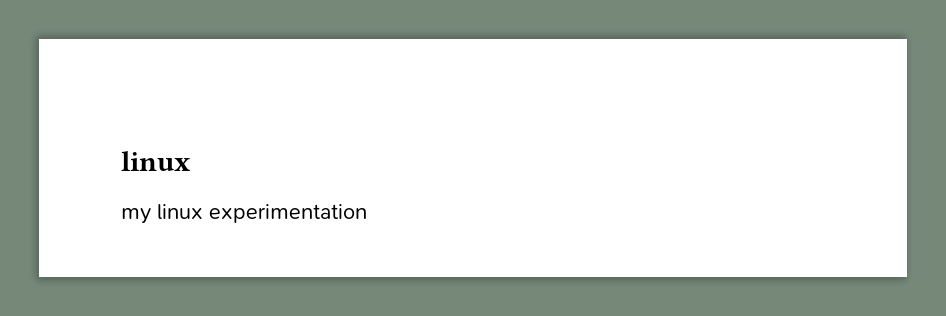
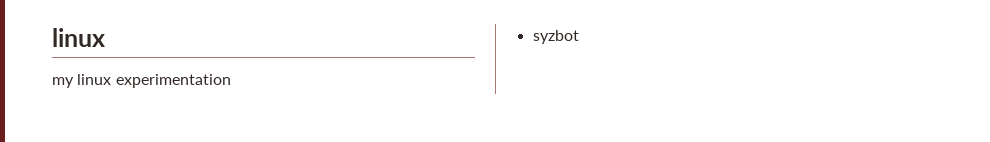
+ syzbot

